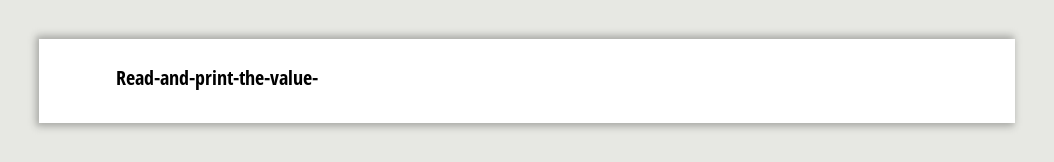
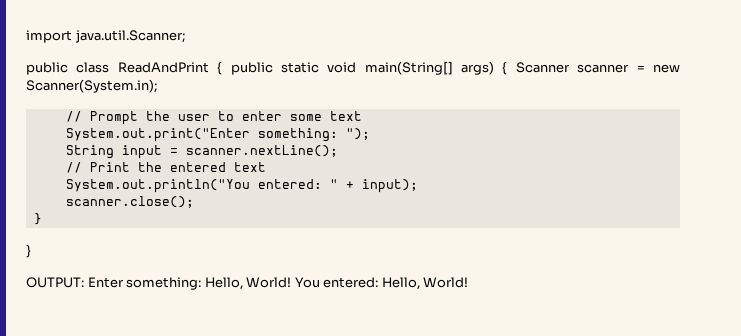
- Read-and-print-the-value-
+ import java.util.Scanner;
+ public class ReadAndPrint { public static void main(String[] args) { Scanner scanner = new Scanner(System.in);
+ // Prompt the user to enter some text
+ System.out.print("Enter something: ");
+ String input = scanner.nextLine();
+ // Print the entered text
+ System.out.println("You entered: " + input);
+ scanner.close();
+ }
+ }
+ OUTPUT: Enter something: Hello, World! You entered: Hello, World!

